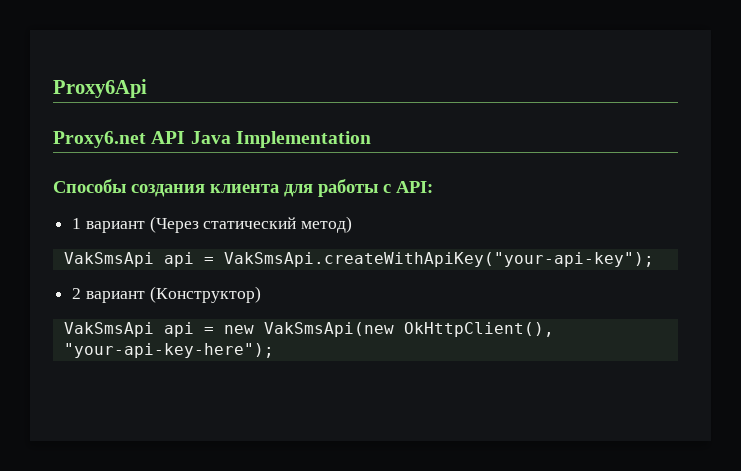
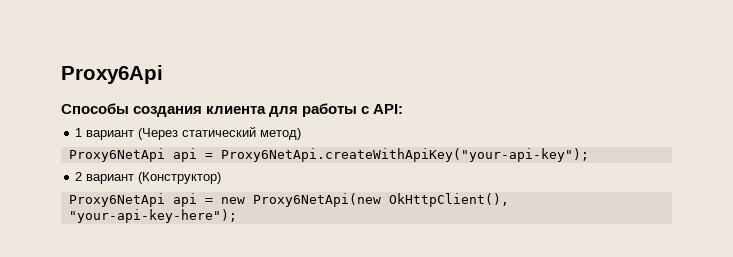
- Proxy6.net API Java Implementation
- VakSmsApi api = VakSmsApi.createWithApiKey("your-api-key");
+ Proxy6NetApi api = Proxy6NetApi.createWithApiKey("your-api-key");
- VakSmsApi api = new VakSmsApi(new OkHttpClient(), "your-api-key-here");
+ Proxy6NetApi api = new Proxy6NetApi(new OkHttpClient(), "your-api-key-here");

